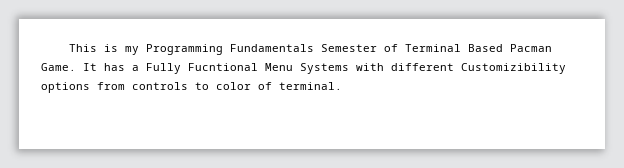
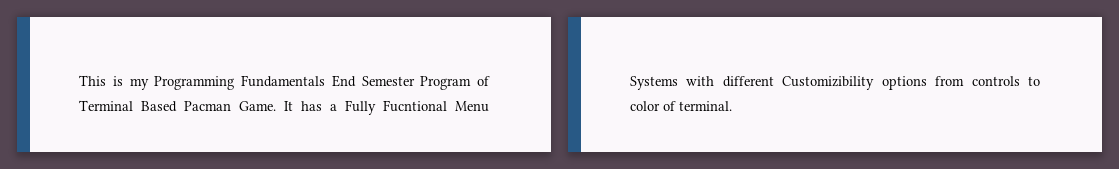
- This is my Programming Fundamentals Semester of Terminal Based Pacman Game.
+ This is my Programming Fundamentals End Semester Program of Terminal Based Pacman Game.

